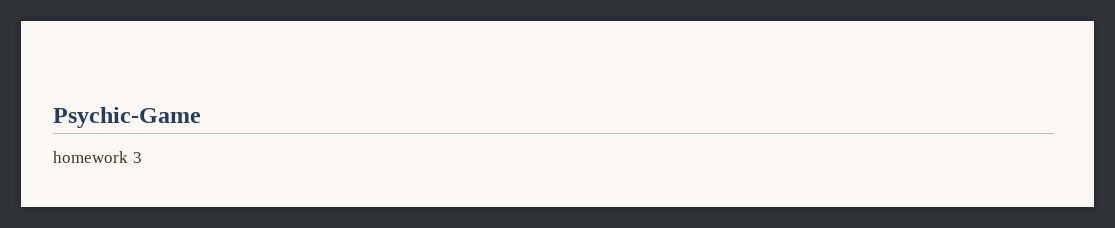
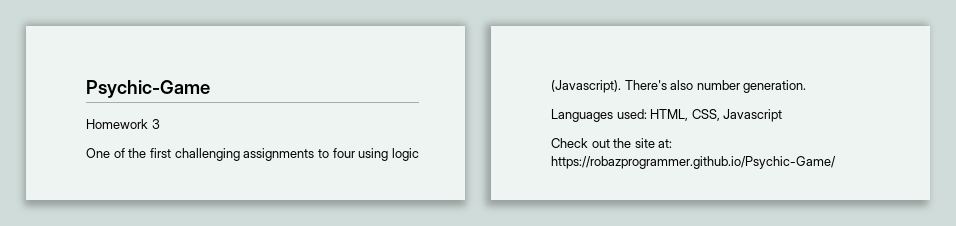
- homework 3
+ Homework 3
+ One of the first challenging assignments to four using logic (Javascript). There's also number generation.
+ Languages used: HTML, CSS, Javascript
+ Check out the site at: https://robazprogrammer.github.io/Psychic-Game/

